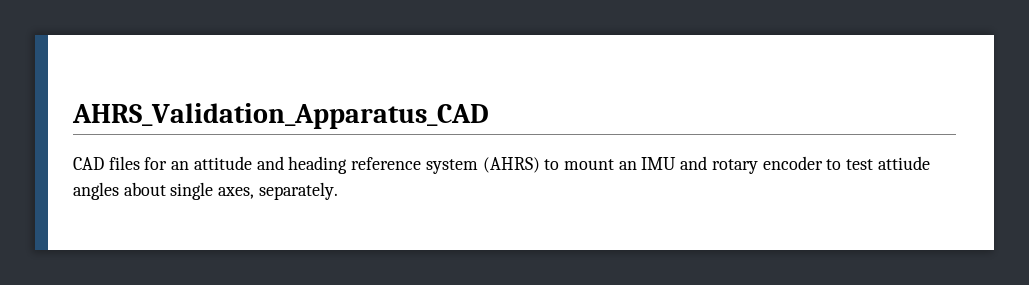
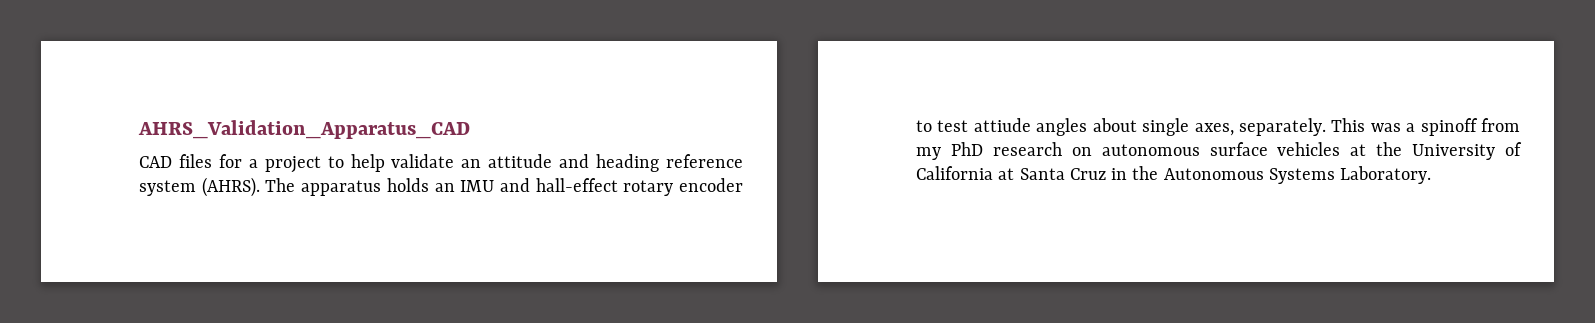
- CAD files for an attitude and heading reference system (AHRS) to mount an IMU and rotary encoder to test attiude angles about single axes, separately.
+ CAD files for a project to help validate an attitude and heading reference system (AHRS). The apparatus holds an IMU and hall-effect rotary encoder to test attiude angles about single axes, separately.
+ This was a spinoff from my PhD research on autonomous surface vehicles at the University of California at Santa Cruz in the Autonomous Systems Laboratory.

